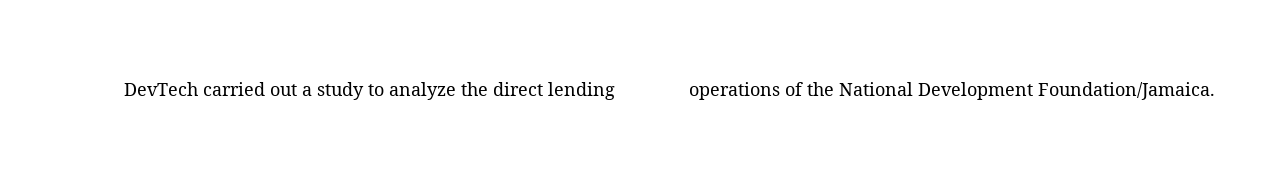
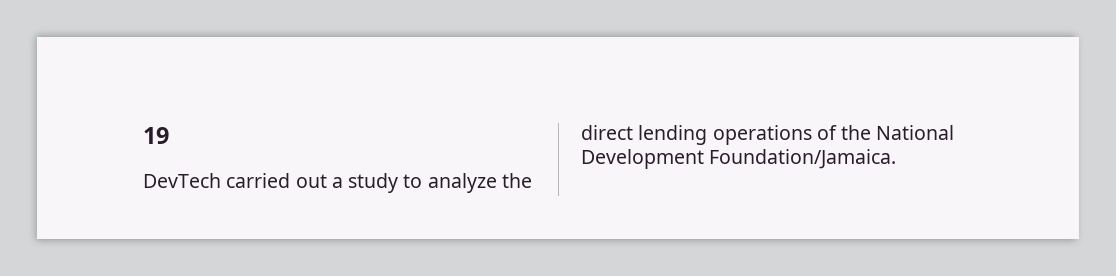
+ 19

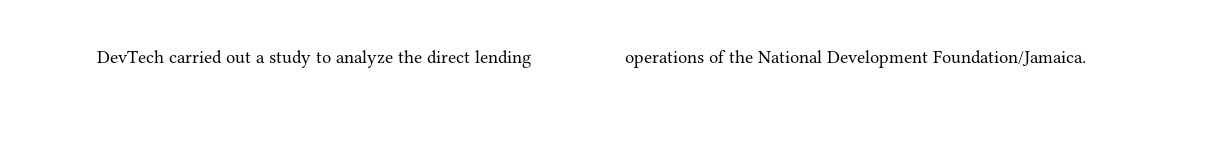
- 19

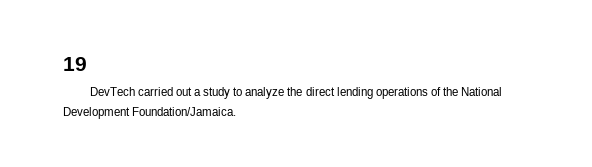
+ 19

